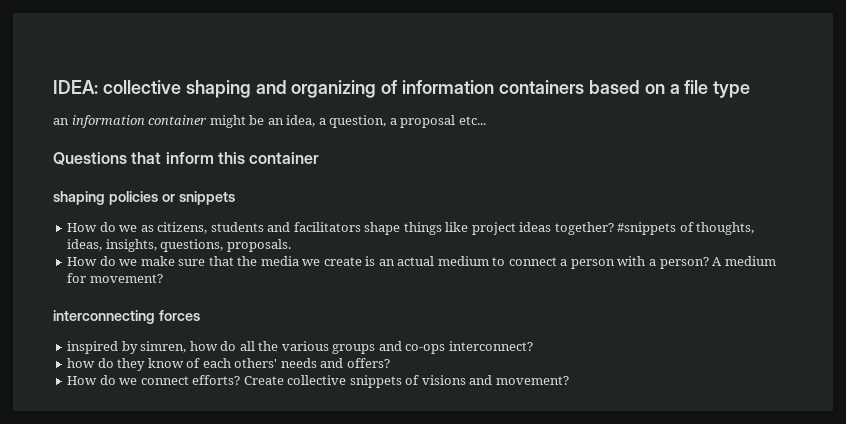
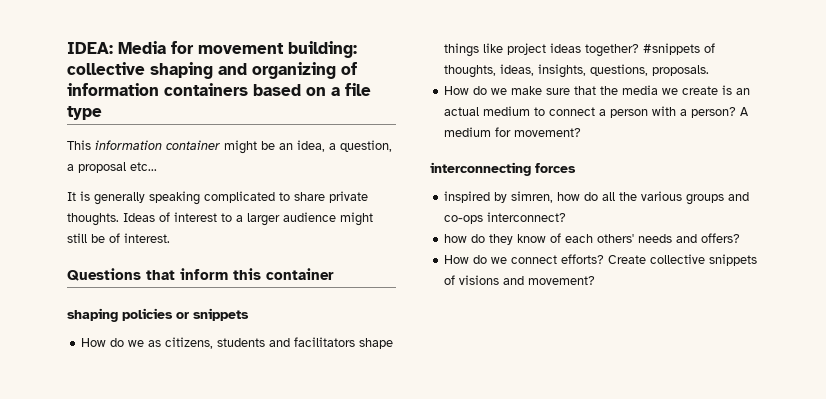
- IDEA: collective shaping and organizing of information containers based on a file type
+ IDEA: Media for movement building: collective shaping and organizing of information containers based on a file type
- an information container might be an idea, a question, a proposal etc...
+ This information container might be an idea, a question, a proposal etc...
+ It is generally speaking complicated to share private thoughts. Ideas of interest to a larger audience might still be of interest.

